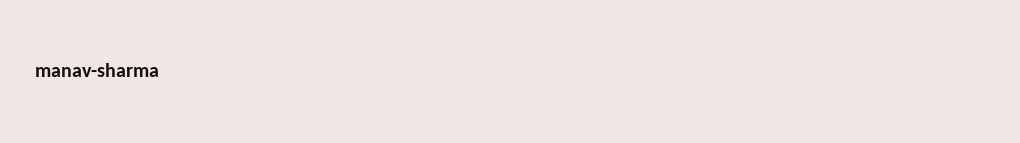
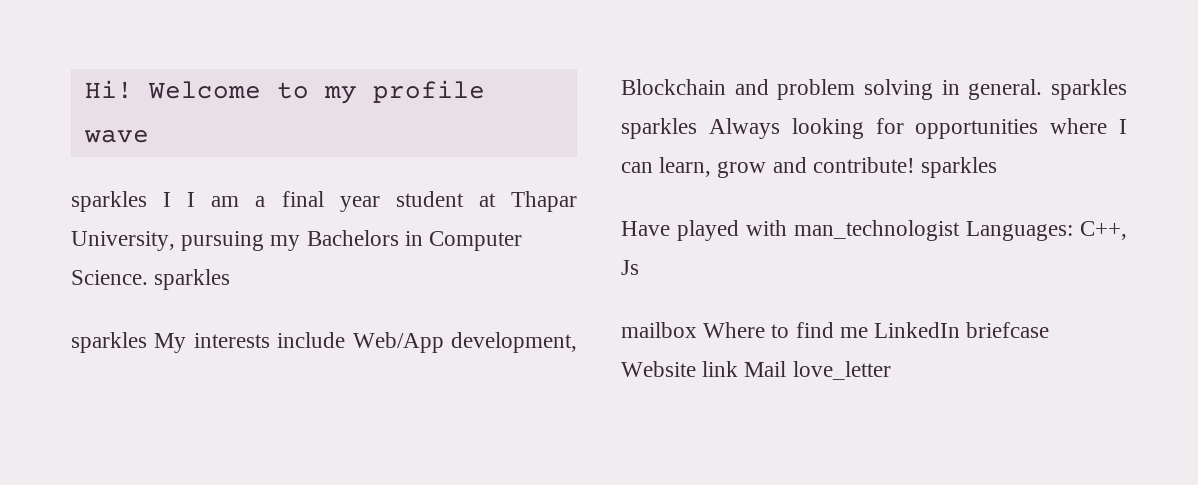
- manav-sharma
+ Hi! Welcome to my profile wave
+ sparkles I I am a final year student at Thapar University, pursuing my Bachelors in Computer Science. sparkles
+ sparkles My interests include Web/App development, Blockchain and problem solving in general. sparkles sparkles Always looking for opportunities where I can learn, grow and contribute! sparkles
+ Have played with man_technologist Languages: C++, Js
+ mailbox Where to find me LinkedIn briefcase Website link Mail love_letter

